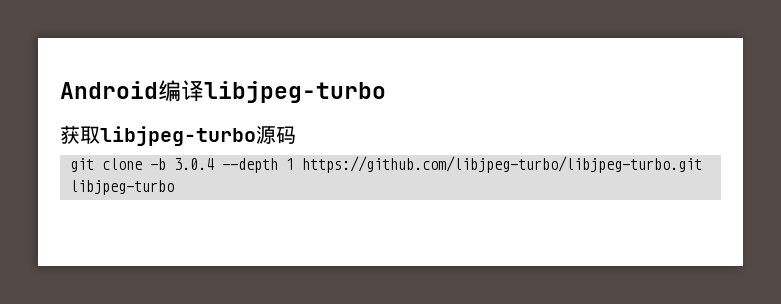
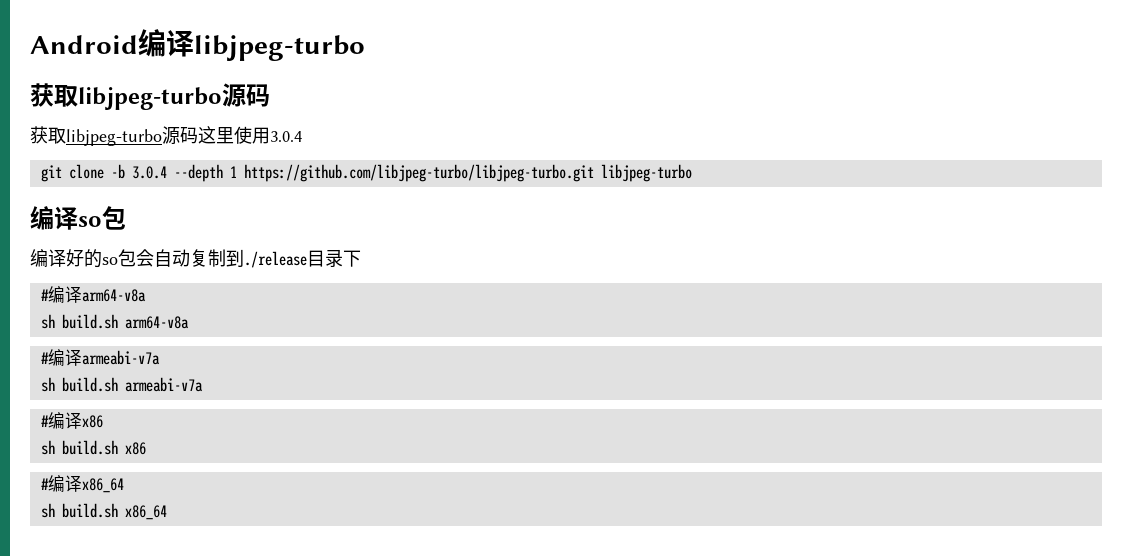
+ 获取libjpeg-turbo源码这里使用3.0.4
+ 编译so包
+ 编译好的so包会自动复制到./release目录下
+ #编译arm64-v8a
+ sh build.sh arm64-v8a
+ #编译armeabi-v7a
+ sh build.sh armeabi-v7a
+ #编译x86
+ sh build.sh x86
+ #编译x86_64
+ sh build.sh x86_64

